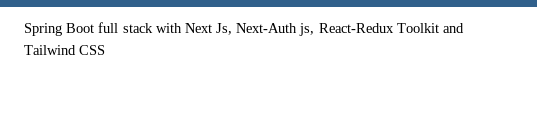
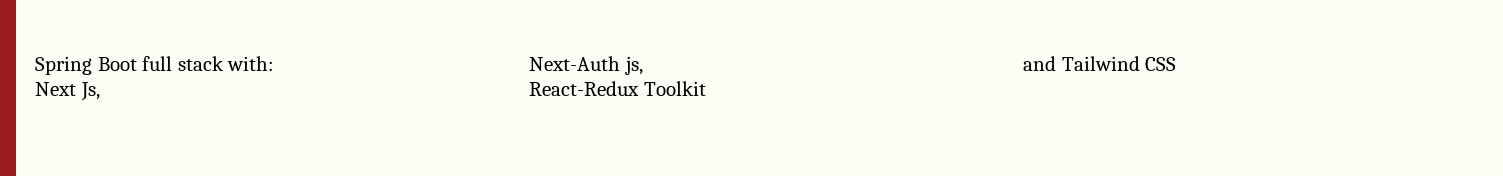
- Spring Boot full stack with Next Js, Next-Auth js, React-Redux Toolkit and Tailwind CSS
+ Spring Boot full stack with:
+ Next Js,
+ Next-Auth js,
+ React-Redux Toolkit
+ and Tailwind CSS

